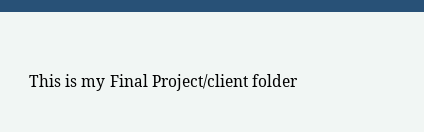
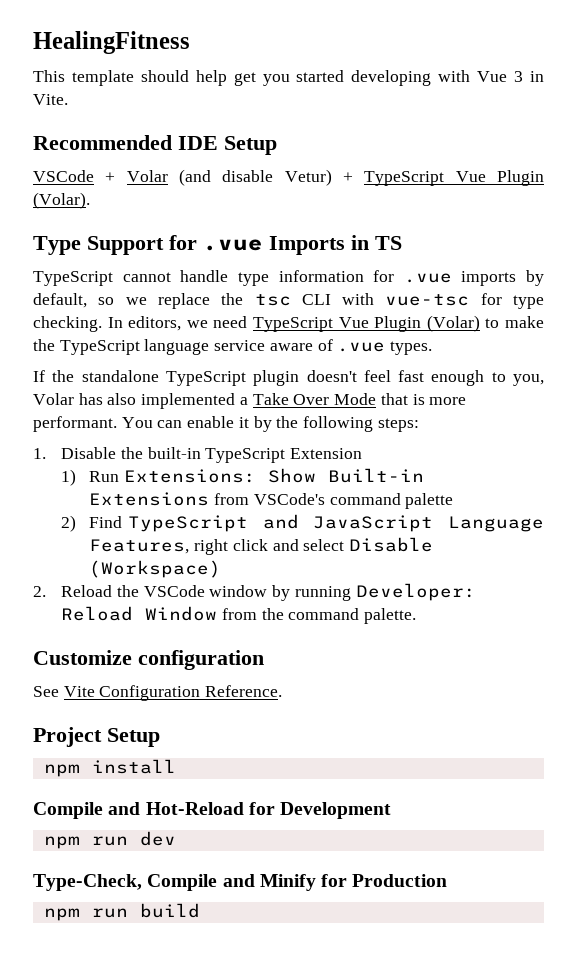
- This is my Final Project/client folder
+ HealingFitness
+ This template should help get you started developing with Vue 3 in Vite.
+ Recommended IDE Setup
+ VSCode + Volar (and disable Vetur) + TypeScript Vue Plugin (Volar).
+ Type Support for .vue Imports in TS
+ TypeScript cannot handle type information for .vue imports by default, so we replace the tsc CLI with vue-tsc for type checking. In editors, we need TypeScript Vue Plugin (Volar) to make the TypeScript language service aware of .vue types.
+ If the standalone TypeScript plugin doesn't feel fast enough to you, Volar has also implemented a Take Over Mode that is more performant. You can enable it by the following steps:
+ 1. Disable the built-in TypeScript Extension
+ 1) Run Extensions: Show Built-in Extensions from VSCode's command palette
+ 2) Find TypeScript and JavaScript Language Features, right click and select Disable (Workspace)
+ 2. Reload the VSCode window by running Developer: Reload Window from the command palette.
+ Customize configuration
+ See Vite Configuration Reference.
+ Project Setup
+ npm install
+ Compile and Hot-Reload for Development
+ npm run dev
+ Type-Check, Compile and Minify for Production
+ npm run build

